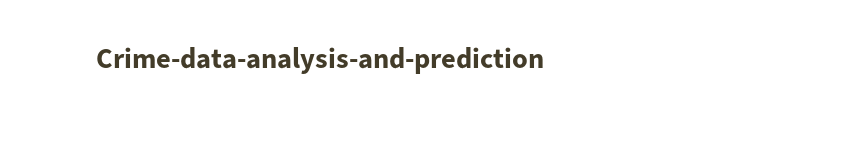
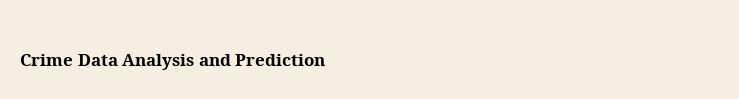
- Crime-data-analysis-and-prediction
+ Crime Data Analysis and Prediction

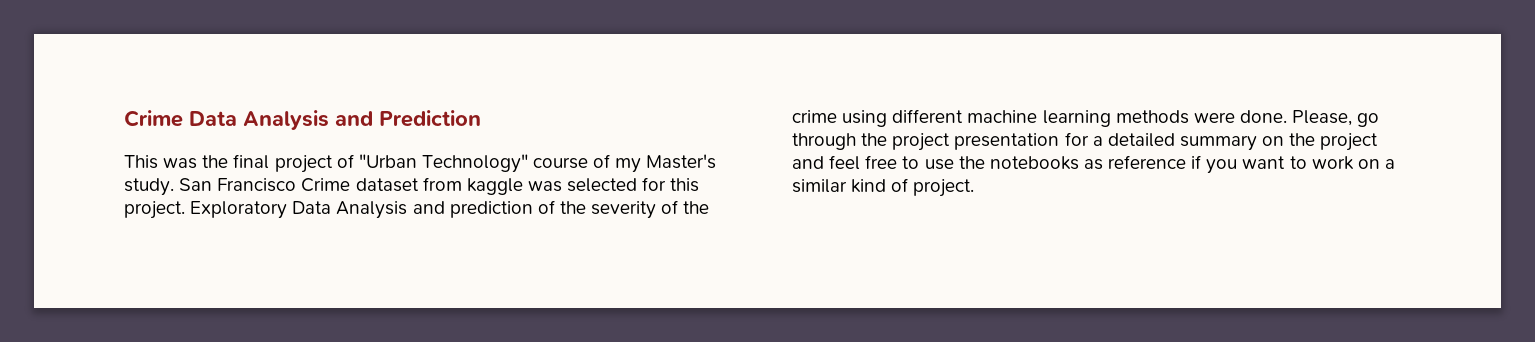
+ This was the final project of "Urban Technology" course of my Master's study. San Francisco Crime dataset from kaggle was selected for this project. Exploratory Data Analysis and prediction of the severity of the crime using different machine learning methods were done. Please, go through the project presentation for a detailed summary on the project and feel free to use the notebooks as reference if you want to work on a similar kind of project.

